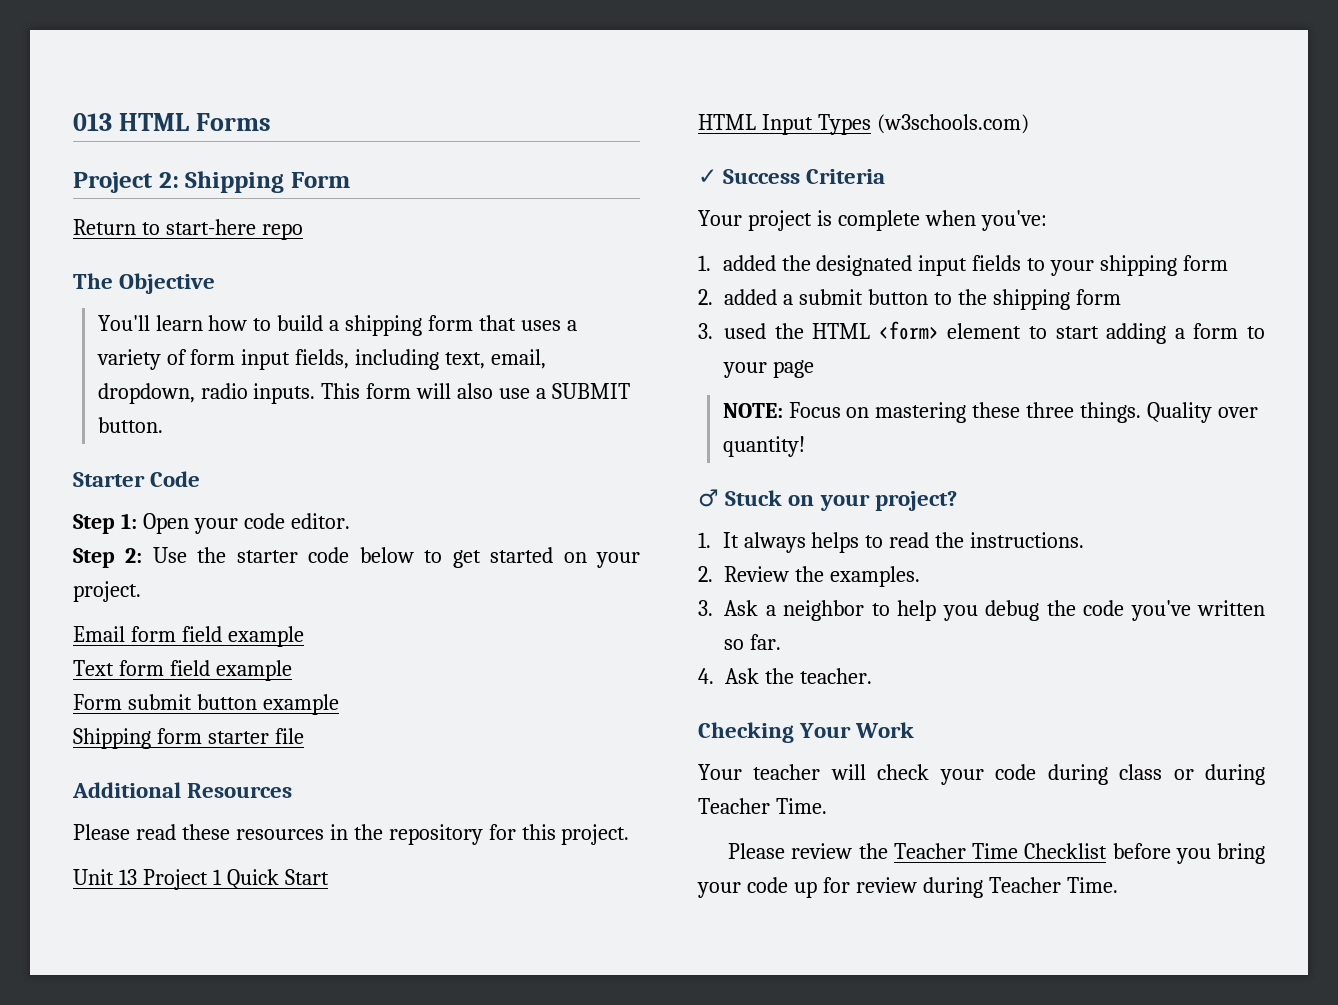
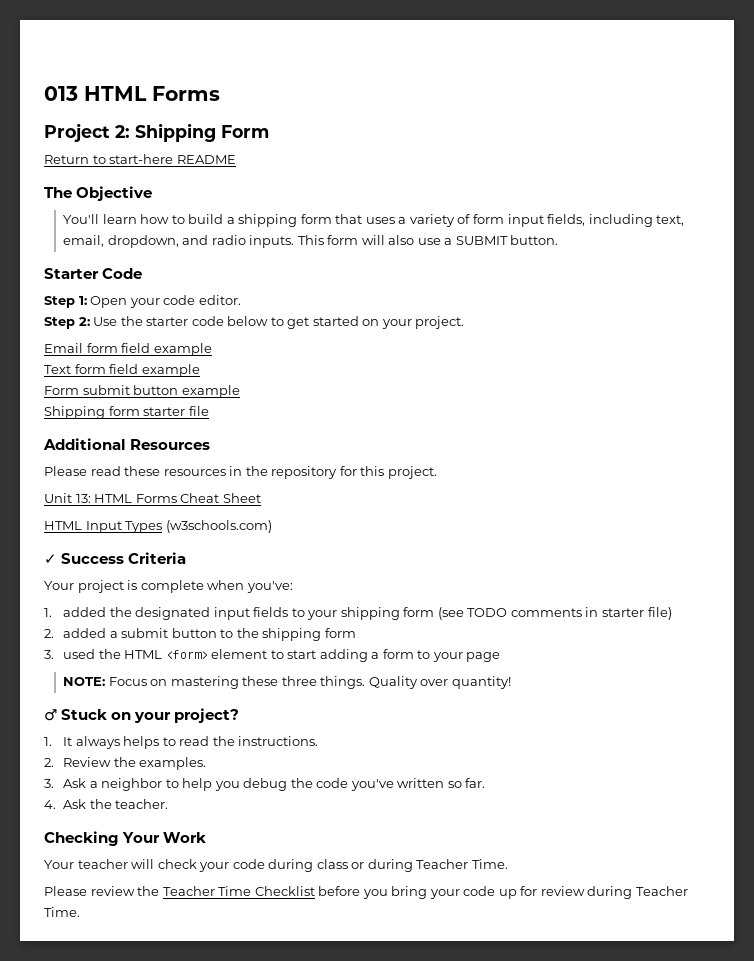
- Return to start-here repo
+ Return to start-here README
- You'll learn how to build a shipping form that uses a variety of form input fields, including text, email, dropdown, radio inputs.
+ You'll learn how to build a shipping form that uses a variety of form input fields, including text, email, dropdown, and radio inputs.
- Unit 13 Project 1 Quick Start
+ Unit 13: HTML Forms Cheat Sheet
- 1. added the designated input fields to your shipping form
+ 1. added the designated input fields to your shipping form (see TODO comments in starter file)

